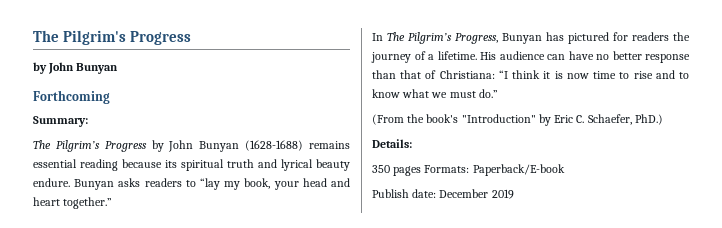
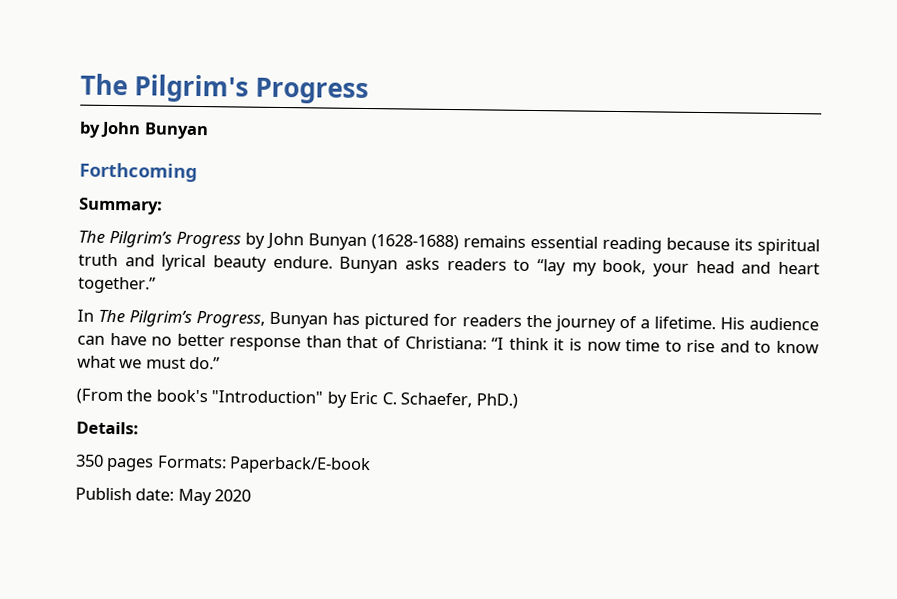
- Publish date: December 2019
+ Publish date: May 2020

